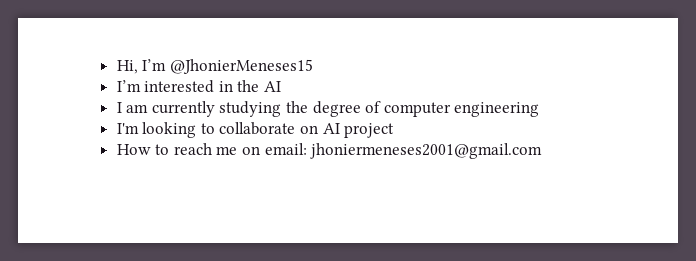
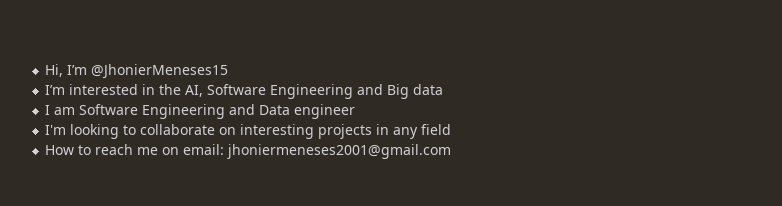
- I’m interested in the AI
- I am currently studying the degree of computer engineering
+ I’m interested in the AI, Software Engineering and Big data
+ I am Software Engineering and Data engineer
- I'm looking to collaborate on AI project
+ I'm looking to collaborate on interesting projects in any field

